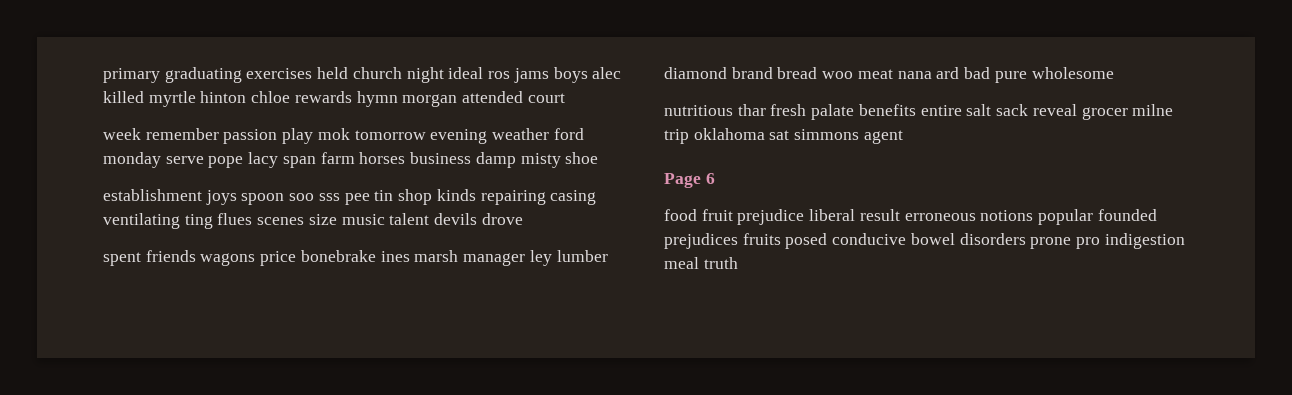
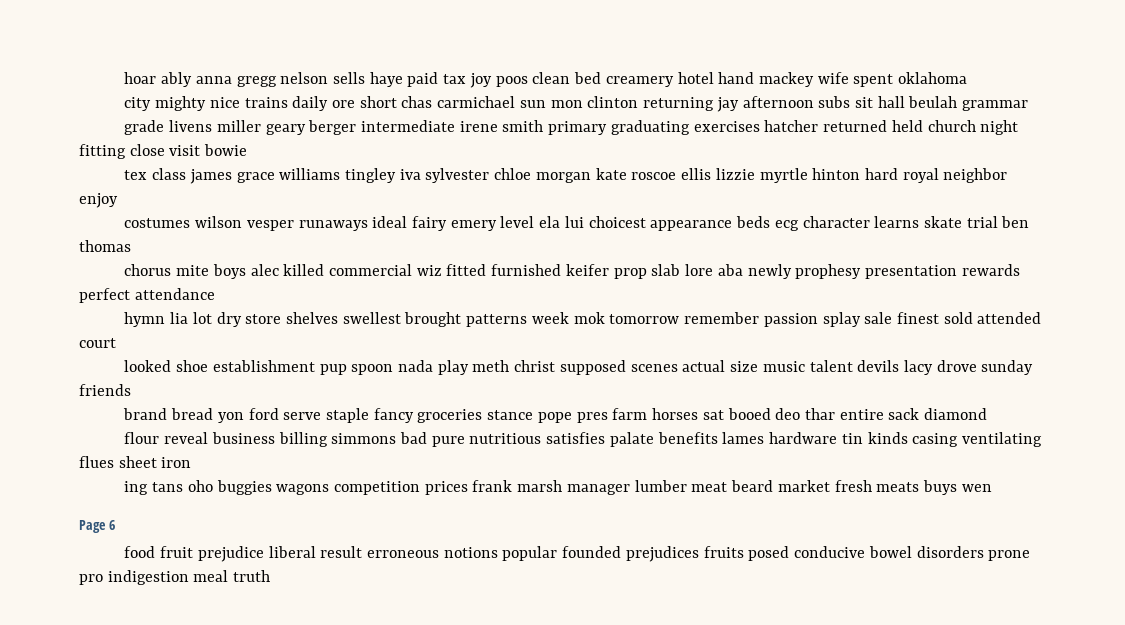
- primary graduating exercises held church night ideal ros jams boys alec killed myrtle hinton chloe rewards hymn morgan attended court
- week remember passion play mok tomorrow evening weather ford monday serve pope lacy span farm horses business damp misty shoe
- establishment joys spoon soo sss pee tin shop kinds repairing casing ventilating ting flues scenes size music talent devils drove
- spent friends wagons price bonebrake ines marsh manager ley lumber diamond brand bread woo meat nana ard bad pure wholesome
- nutritious thar fresh palate benefits entire salt sack reveal grocer milne trip oklahoma sat simmons agent
+ hoar ably anna gregg nelson sells haye paid tax joy poos clean bed creamery hotel hand mackey wife spent oklahoma
+ city mighty nice trains daily ore short chas carmichael sun mon clinton returning jay afternoon subs sit hall beulah grammar
+ grade livens miller geary berger intermediate irene smith primary graduating exercises hatcher returned held church night fitting close visit bowie
+ tex class james grace williams tingley iva sylvester chloe morgan kate roscoe ellis lizzie myrtle hinton hard royal neighbor enjoy
+ costumes wilson vesper runaways ideal fairy emery level ela lui choicest appearance beds ecg character learns skate trial ben thomas
+ chorus mite boys alec killed commercial wiz fitted furnished keifer prop slab lore aba newly prophesy presentation rewards perfect attendance
+ hymn lia lot dry store shelves swellest brought patterns week mok tomorrow remember passion splay sale finest sold attended court
+ looked shoe establishment pup spoon nada play meth christ supposed scenes actual size music talent devils lacy drove sunday friends
+ brand bread yon ford serve staple fancy groceries stance pope pres farm horses sat booed deo thar entire sack diamond
+ flour reveal business billing simmons bad pure nutritious satisfies palate benefits lames hardware tin kinds casing ventilating flues sheet iron
+ ing tans oho buggies wagons competition prices frank marsh manager lumber meat beard market fresh meats buys wen

